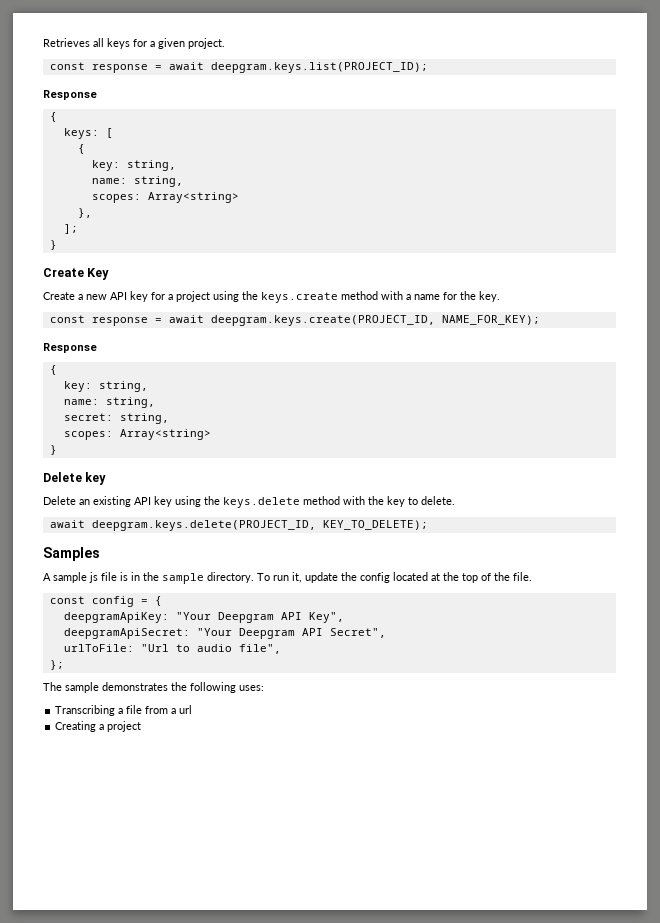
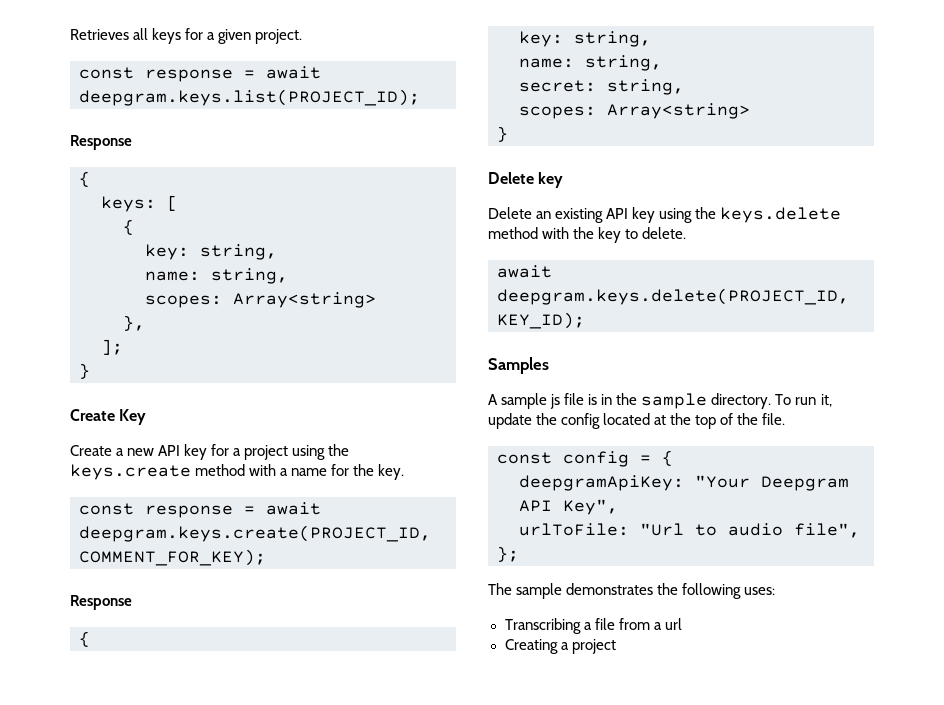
- const response = await deepgram.keys.create(PROJECT_ID, NAME_FOR_KEY);
+ const response = await deepgram.keys.create(PROJECT_ID, COMMENT_FOR_KEY);
- await deepgram.keys.delete(PROJECT_ID, KEY_TO_DELETE);
+ await deepgram.keys.delete(PROJECT_ID, KEY_ID);
- deepgramApiSecret: "Your Deepgram API Secret",

